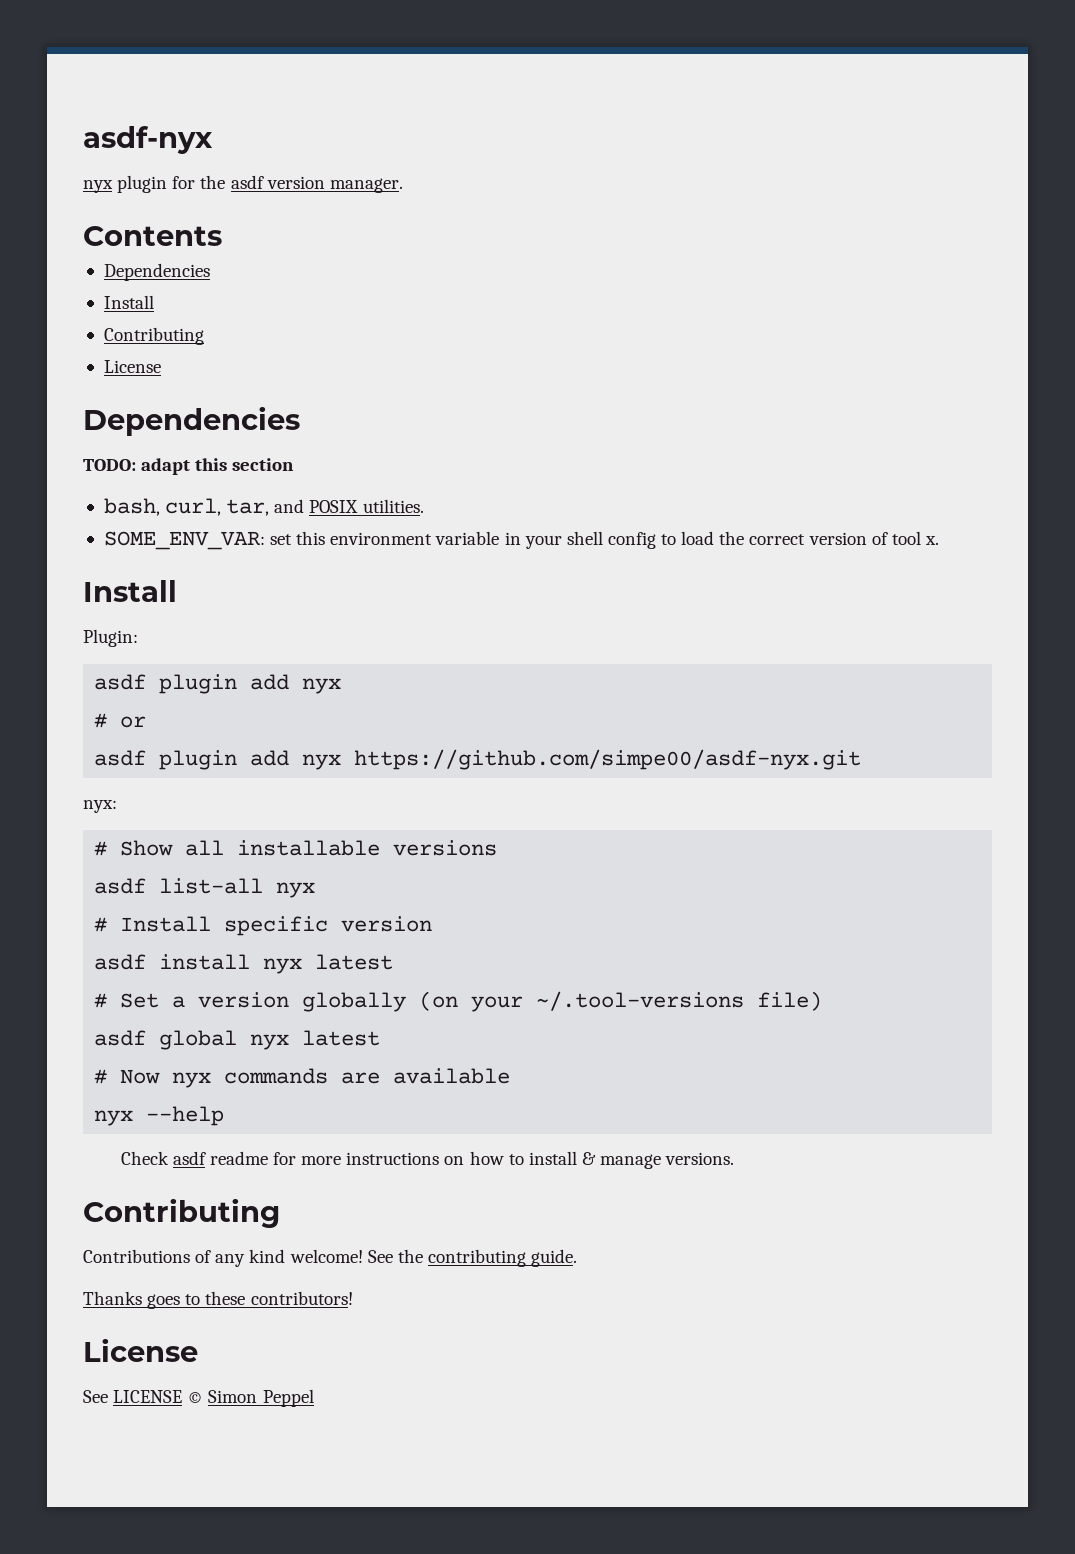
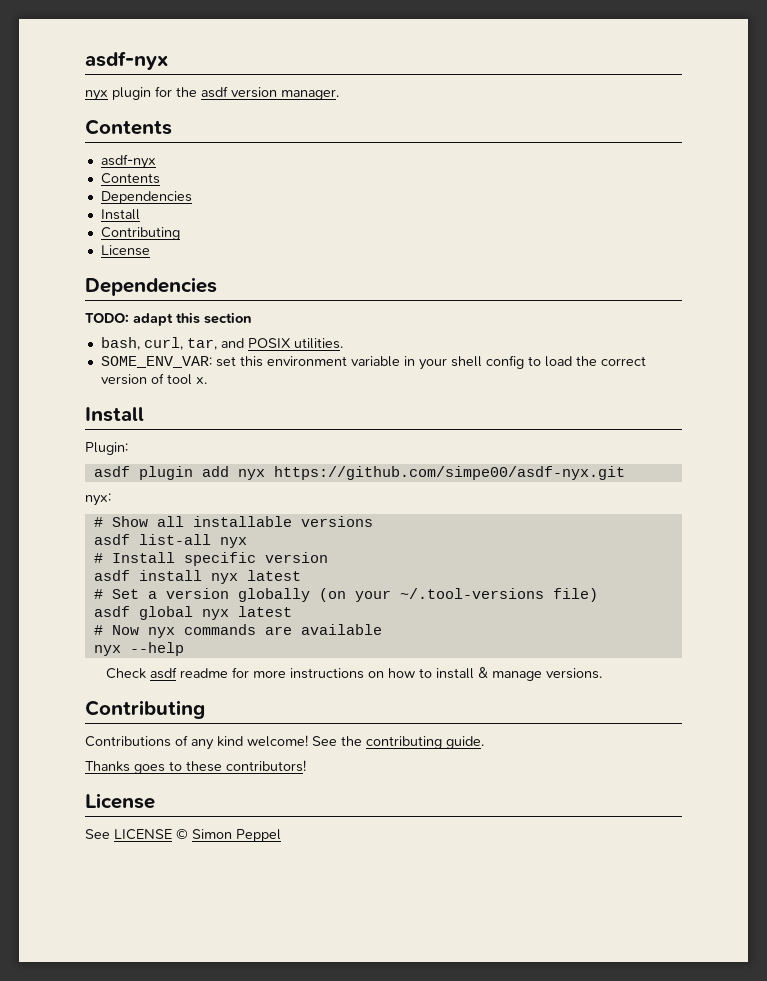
  nyx plugin for the asdf version manager.
+ Contents
+ asdf-nyx
  Plugin:
- asdf plugin add nyx
- # or

